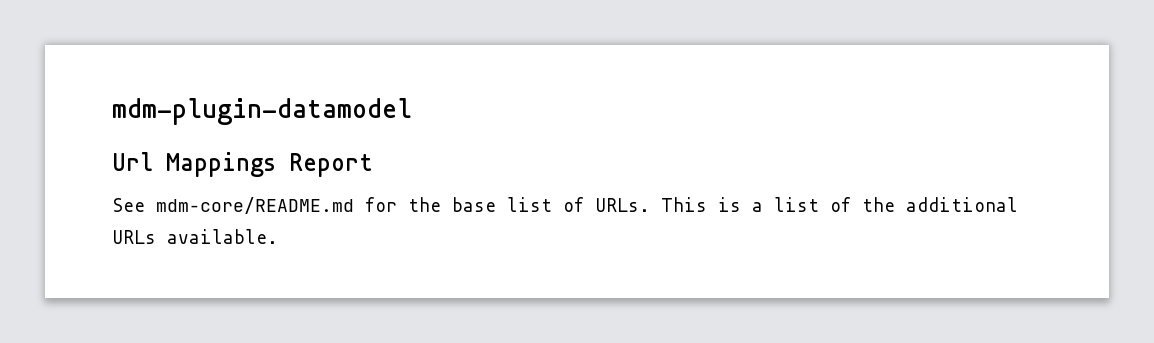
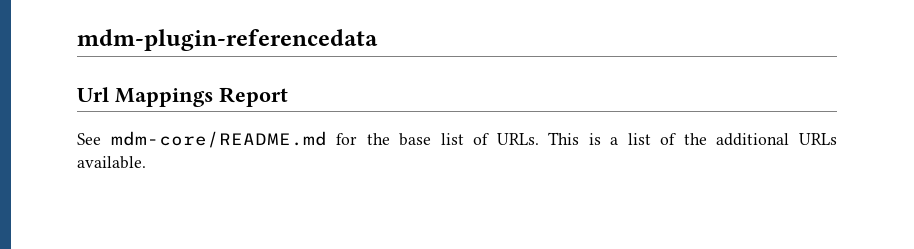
- mdm-plugin-datamodel
+ mdm-plugin-referencedata

